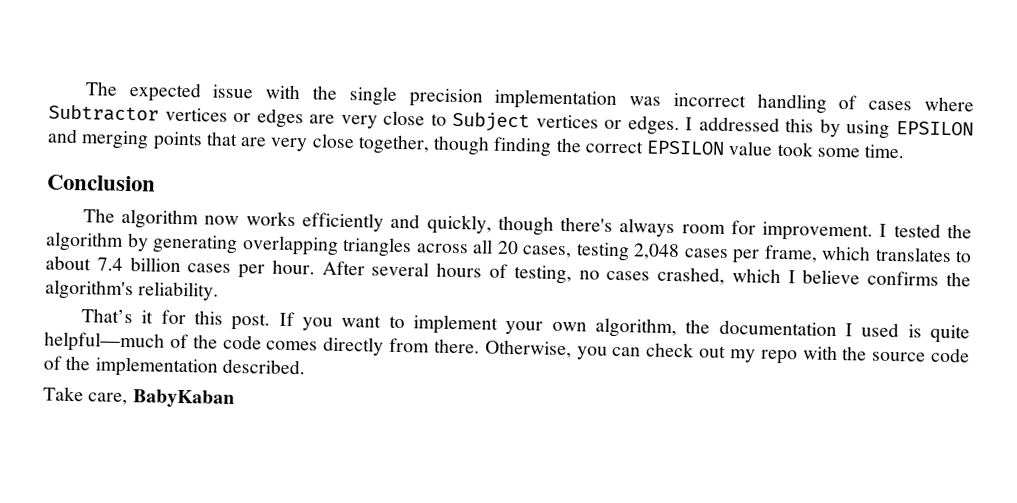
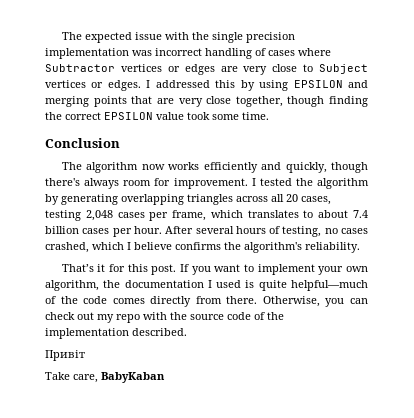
+ Привіт

